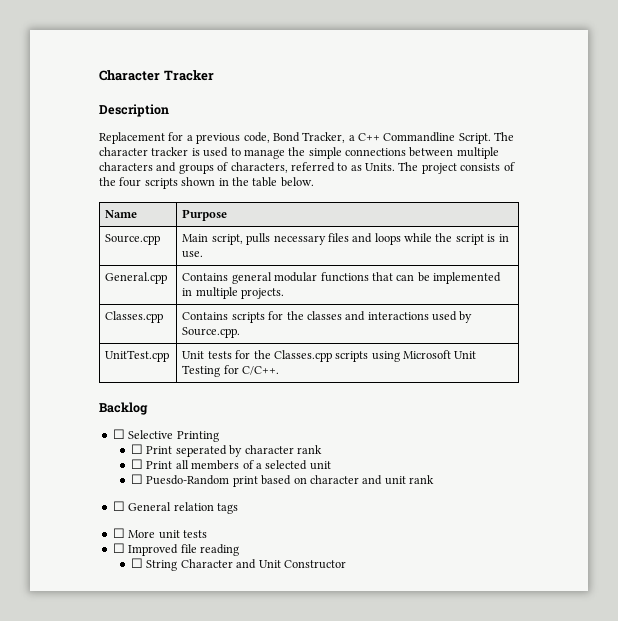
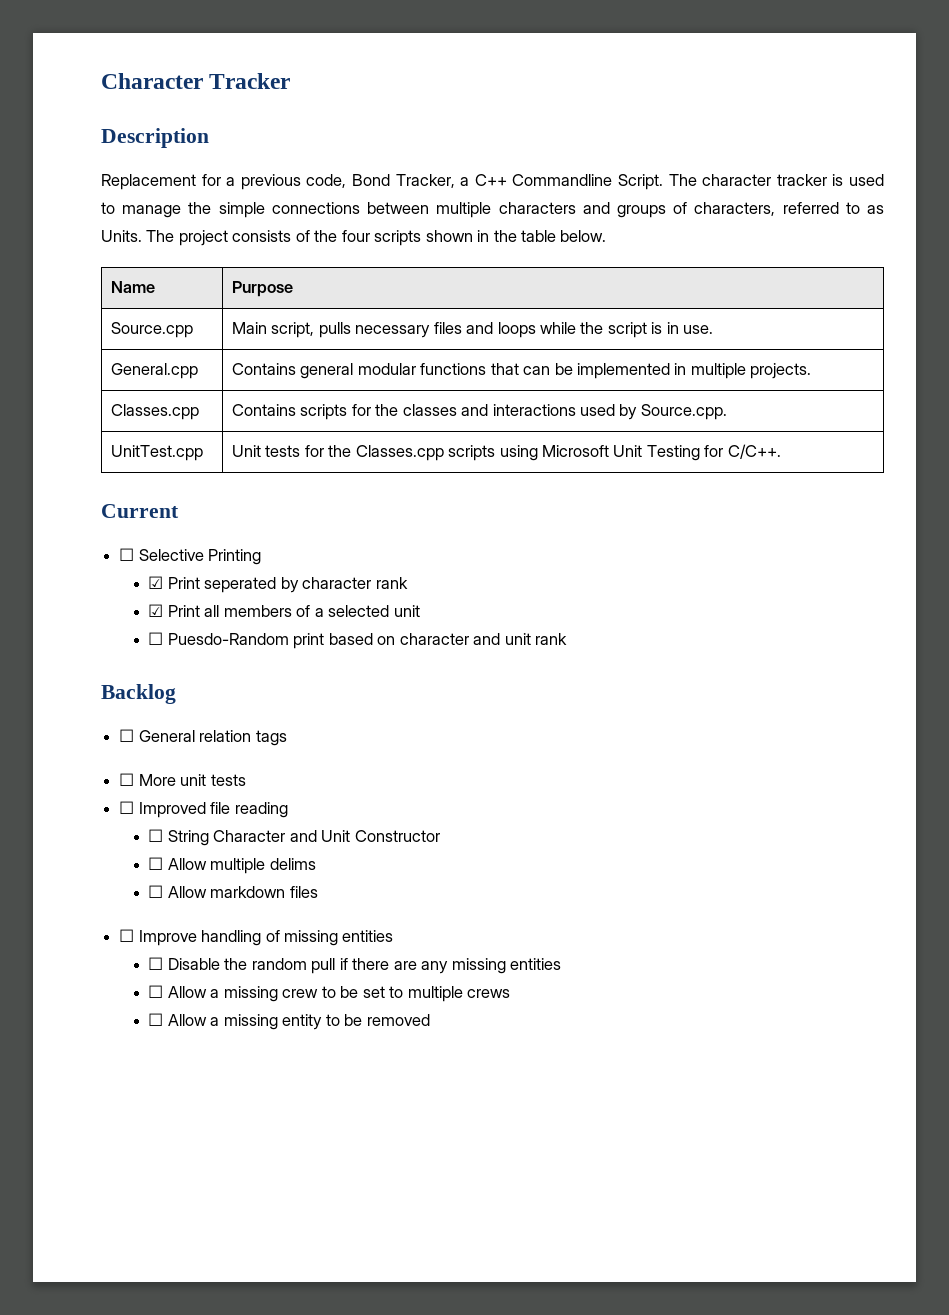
- Backlog
+ Current
- ☐ Print seperated by character rank
+ ☑ Print seperated by character rank
- ☐ Print all members of a selected unit
+ ☑ Print all members of a selected unit
+ Backlog
+ ☐ Allow multiple delims
+ ☐ Allow markdown files
+ ☐ Improve handling of missing entities
+ ☐ Disable the random pull if there are any missing entities
+ ☐ Allow a missing crew to be set to multiple crews
+ ☐ Allow a missing entity to be removed

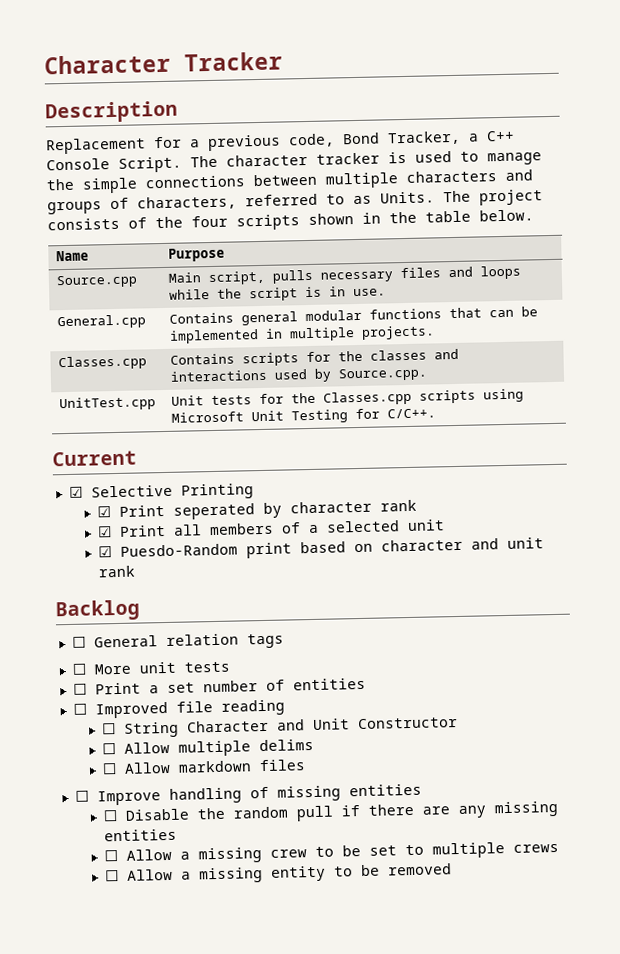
- Replacement for a previous code, Bond Tracker, a C++ Commandline Script.
+ Replacement for a previous code, Bond Tracker, a C++ Console Script.
- ☐ Selective Printing
+ ☑ Selective Printing
- ☐ Puesdo-Random print based on character and unit rank
+ ☑ Puesdo-Random print based on character and unit rank
+ ☐ Print a set number of entities

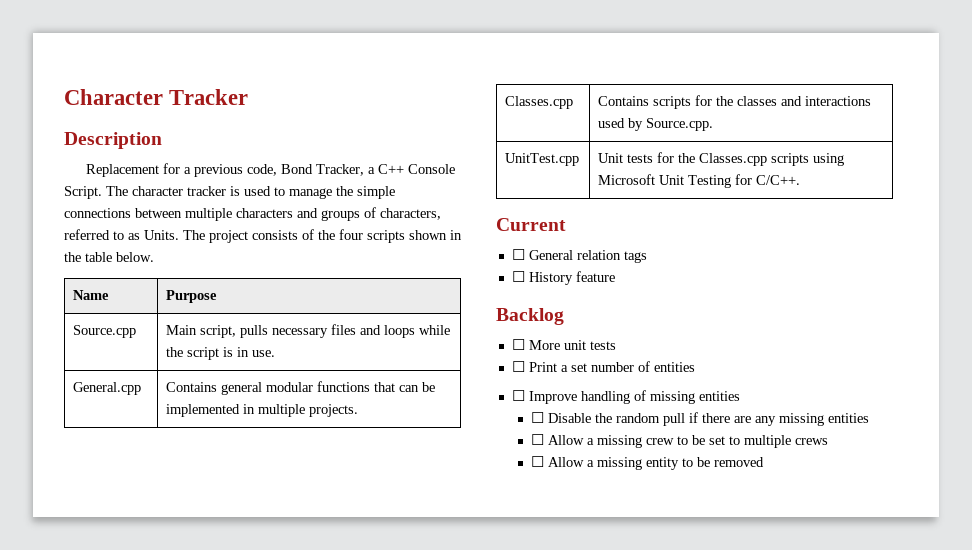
- ☑ Selective Printing
- ☑ Print seperated by character rank
- ☑ Print all members of a selected unit
- ☑ Puesdo-Random print based on character and unit rank
- Backlog
+ ☐ History feature
+ Backlog
- ☐ Improved file reading
- ☐ String Character and Unit Constructor
- ☐ Allow multiple delims
- ☐ Allow markdown files

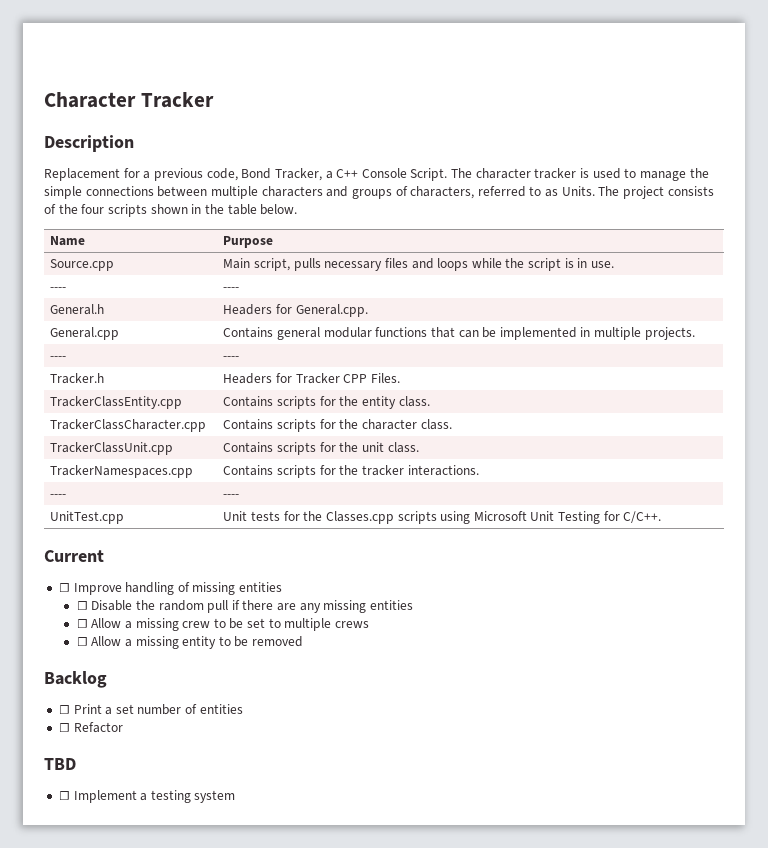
  Source.cpp | Main script, pulls necessary files and loops while the script is in use.
+ ---- | ----
+ General.h | Headers for General.cpp.
  General.cpp | Contains general modular functions that can be implemented in multiple projects.
- Classes.cpp | Contains scripts for the classes and interactions used by Source.cpp.
+ ---- | ----
+ Tracker.h | Headers for Tracker CPP Files.
+ TrackerClassEntity.cpp | Contains scripts for the entity class.
+ TrackerClassCharacter.cpp | Contains scripts for the character class.
+ TrackerClassUnit.cpp | Contains scripts for the unit class.
+ TrackerNamespaces.cpp | Contains scripts for the tracker interactions.
+ ---- | ----
- ☐ General relation tags
- ☐ History feature
- Backlog
- ☐ More unit tests
- ☐ Print a set number of entities
+ Backlog
+ ☐ Print a set number of entities
+ ☐ Refactor
+ TBD
+ ☐ Implement a testing system

